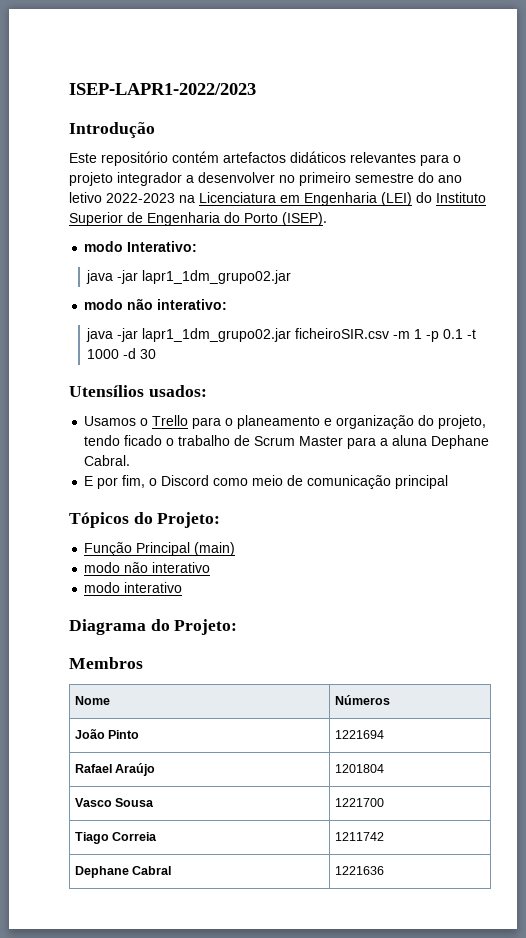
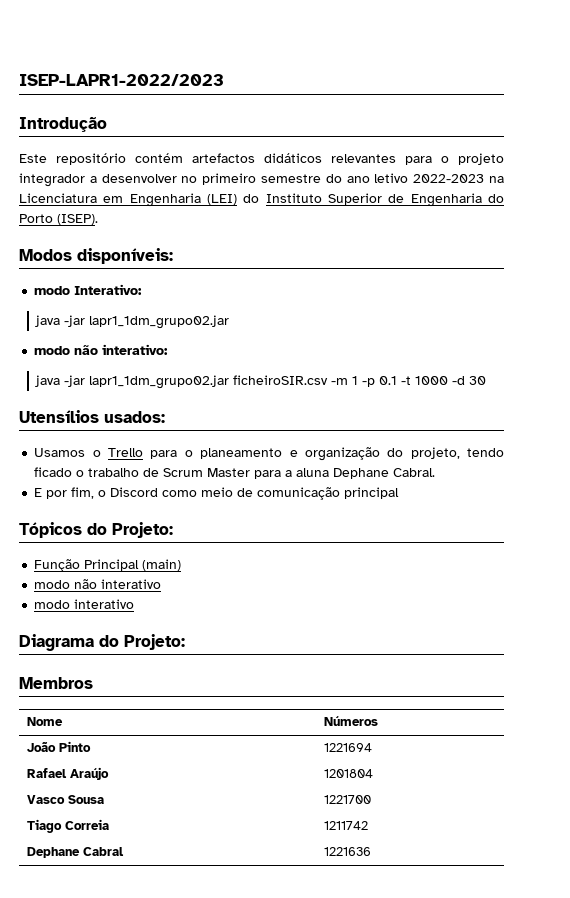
+ Modos disponíveis:

